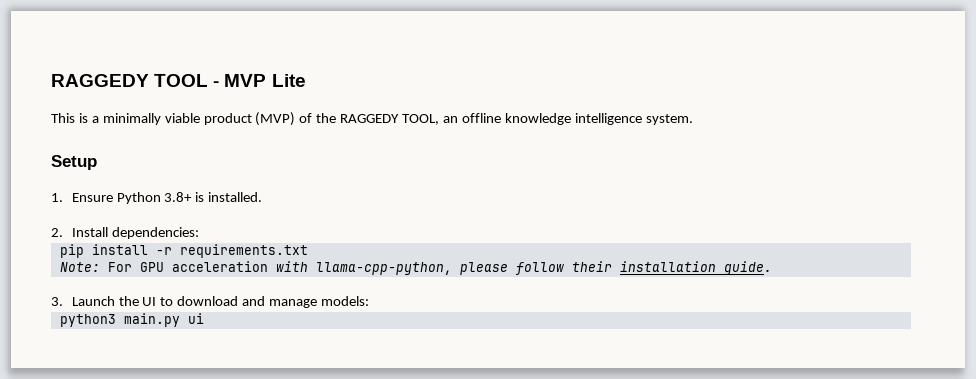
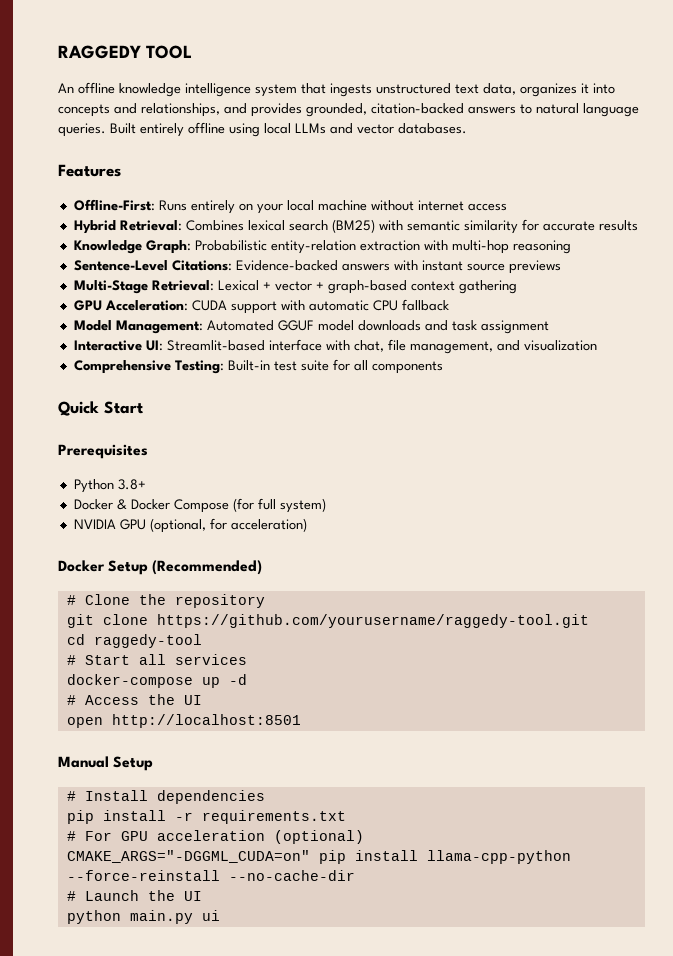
- RAGGEDY TOOL - MVP Lite
- This is a minimally viable product (MVP) of the RAGGEDY TOOL, an offline knowledge intelligence system.
- Setup
- 1. Ensure Python 3.8+ is installed.
- 2. Install dependencies:
+ RAGGEDY TOOL
+ An offline knowledge intelligence system that ingests unstructured text data, organizes it into concepts and relationships, and provides grounded, citation-backed answers to natural language queries. Built entirely offline using local LLMs and vector databases.
+ Features
+ Offline-First: Runs entirely on your local machine without internet access
+ Hybrid Retrieval: Combines lexical search (BM25) with semantic similarity for accurate results
+ Knowledge Graph: Probabilistic entity-relation extraction with multi-hop reasoning
+ Sentence-Level Citations: Evidence-backed answers with instant source previews
+ Multi-Stage Retrieval: Lexical + vector + graph-based context gathering
+ GPU Acceleration: CUDA support with automatic CPU fallback
+ Model Management: Automated GGUF model downloads and task assignment
+ Interactive UI: Streamlit-based interface with chat, file management, and visualization
+ Comprehensive Testing: Built-in test suite for all components
+ Quick Start
+ Prerequisites
+ Python 3.8+
+ Docker & Docker Compose (for full system)
+ NVIDIA GPU (optional, for acceleration)
+ Docker Setup (Recommended)
+ # Clone the repository
+ git clone https://github.com/yourusername/raggedy-tool.git
+ cd raggedy-tool
+ # Start all services
+ docker-compose up -d
+ # Access the UI
+ open http://localhost:8501
+ Manual Setup
+ # Install dependencies
- Note: For GPU acceleration with llama-cpp-python, please follow their installation guide.
- 3. Launch the UI to download and manage models:
- python3 main.py ui
+ # For GPU acceleration (optional)
+ CMAKE_ARGS="-DGGML_CUDA=on" pip install llama-cpp-python --force-reinstall --no-cache-dir
+ # Launch the UI
+ python main.py ui

